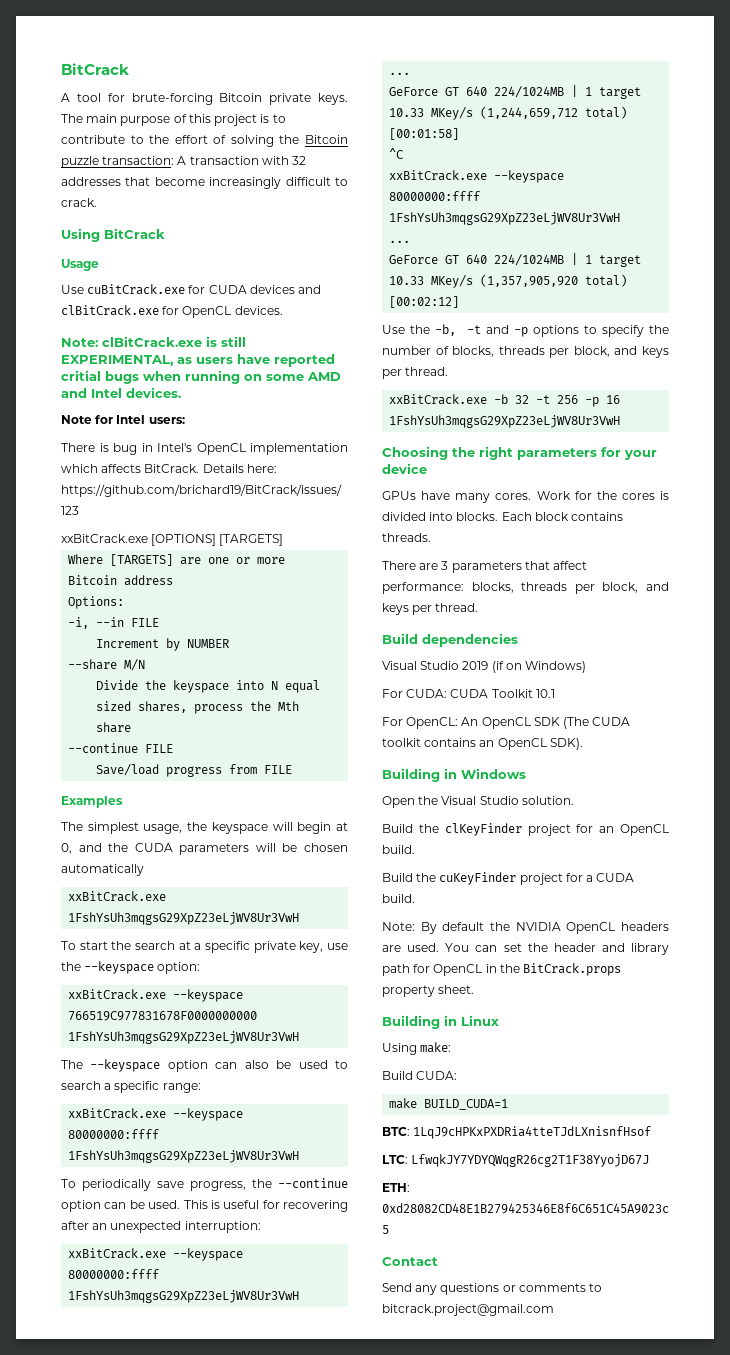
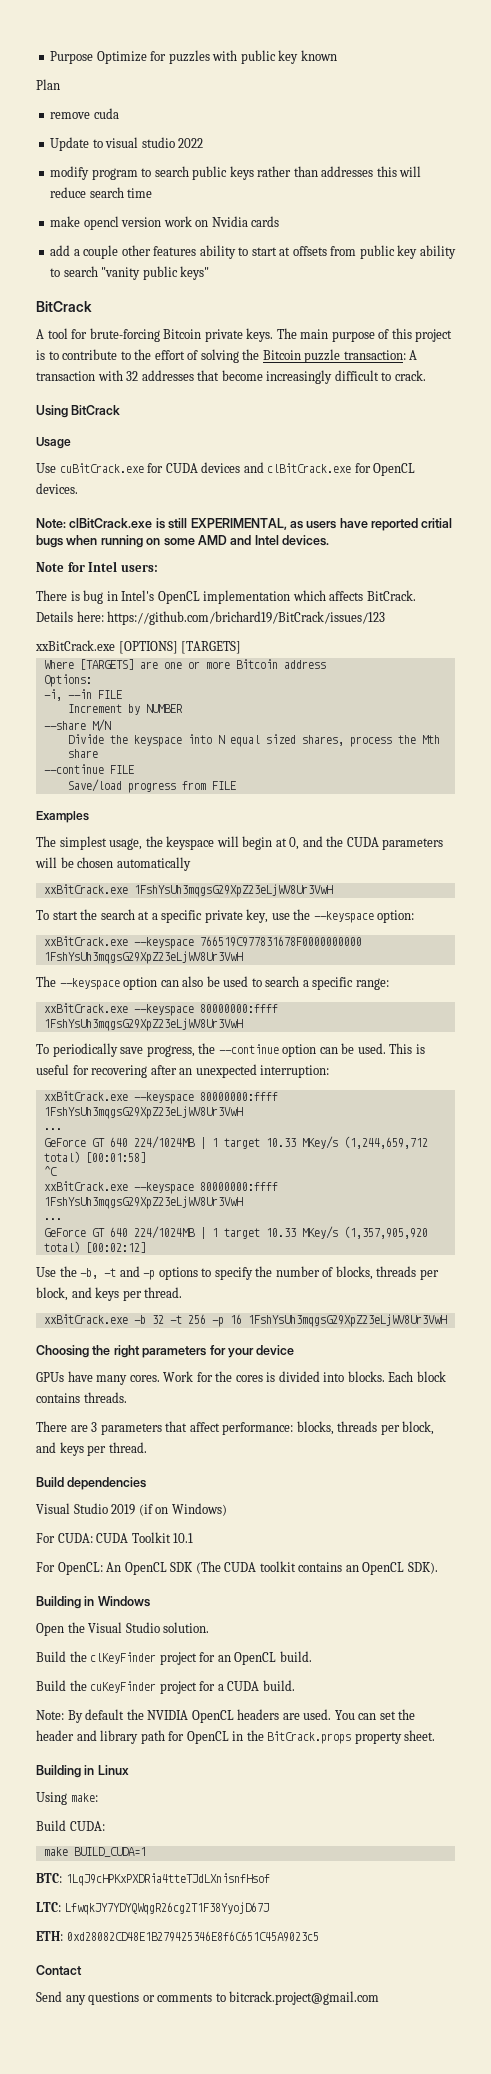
+ Purpose Optimize for puzzles with public key known
+ Plan
+ remove cuda
+ Update to visual studio 2022
+ modify program to search public keys rather than addresses this will reduce search time
+ make opencl version work on Nvidia cards
+ add a couple other features ability to start at offsets from public key ability to search "vanity public keys"

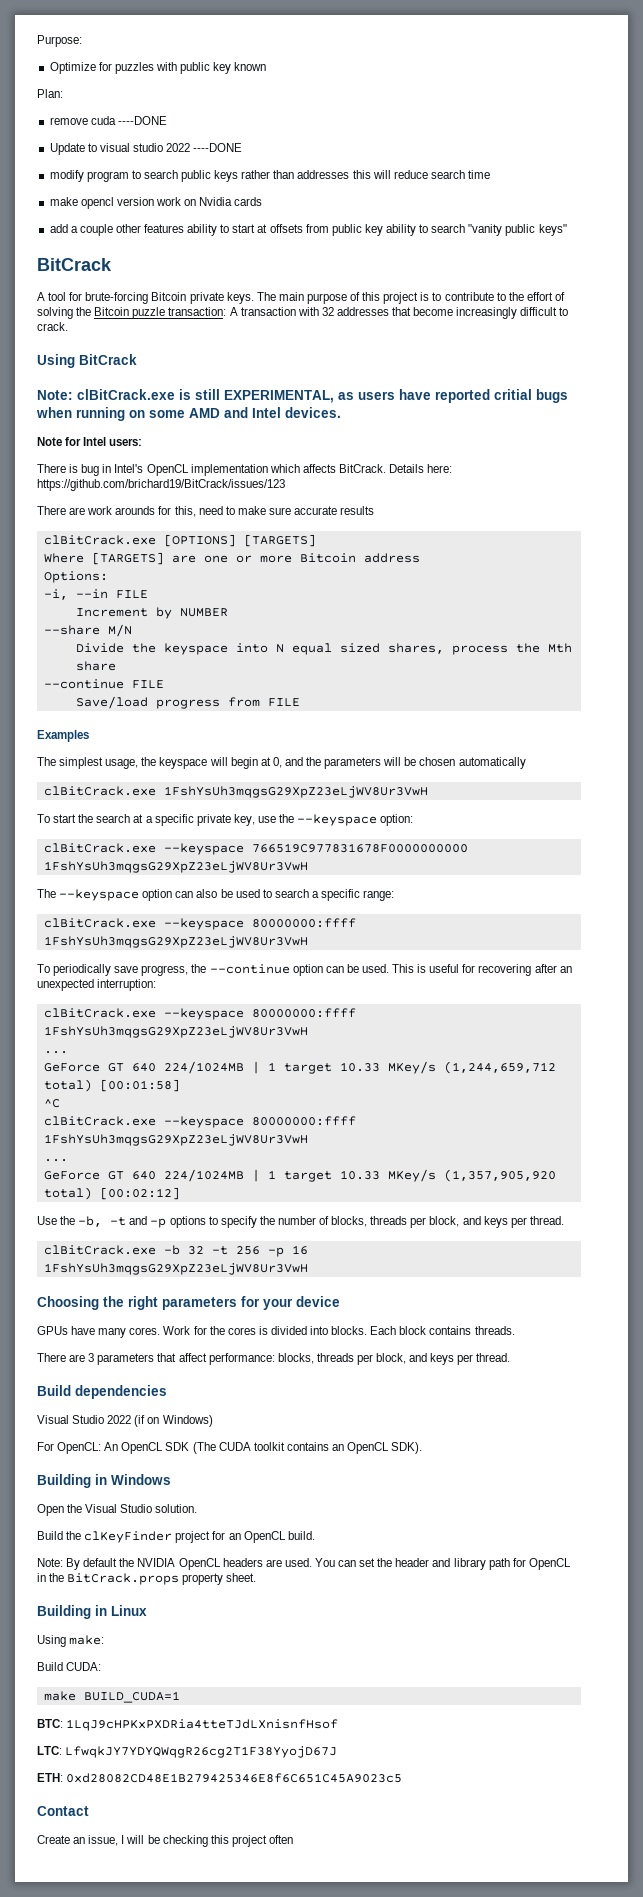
- Purpose Optimize for puzzles with public key known
+ Purpose:
+ Optimize for puzzles with public key known
- Plan
+ Plan:
- remove cuda
+ remove cuda ----DONE
- Update to visual studio 2022
+ Update to visual studio 2022 ----DONE
- Usage
- Use cuBitCrack.exe for CUDA devices and clBitCrack.exe for OpenCL devices.
- xxBitCrack.exe [OPTIONS] [TARGETS]
+ There are work arounds for this, need to make sure accurate results
+ clBitCrack.exe [OPTIONS] [TARGETS]
- The simplest usage, the keyspace will begin at 0, and the CUDA parameters will be chosen automatically
+ The simplest usage, the keyspace will begin at 0, and the parameters will be chosen automatically
- xxBitCrack.exe 1FshYsUh3mqgsG29XpZ23eLjWV8Ur3VwH
+ clBitCrack.exe 1FshYsUh3mqgsG29XpZ23eLjWV8Ur3VwH
- xxBitCrack.exe --keyspace 766519C977831678F0000000000 1FshYsUh3mqgsG29XpZ23eLjWV8Ur3VwH
+ clBitCrack.exe --keyspace 766519C977831678F0000000000 1FshYsUh3mqgsG29XpZ23eLjWV8Ur3VwH
  The --keyspace option can also be used to search a specific range:
- xxBitCrack.exe --keyspace 80000000:ffff 1FshYsUh3mqgsG29XpZ23eLjWV8Ur3VwH
+ clBitCrack.exe --keyspace 80000000:ffff 1FshYsUh3mqgsG29XpZ23eLjWV8Ur3VwH
  This is useful for recovering after an unexpected interruption:
- xxBitCrack.exe --keyspace 80000000:ffff 1FshYsUh3mqgsG29XpZ23eLjWV8Ur3VwH
+ clBitCrack.exe --keyspace 80000000:ffff 1FshYsUh3mqgsG29XpZ23eLjWV8Ur3VwH
  ^C
- xxBitCrack.exe --keyspace 80000000:ffff 1FshYsUh3mqgsG29XpZ23eLjWV8Ur3VwH
+ clBitCrack.exe --keyspace 80000000:ffff 1FshYsUh3mqgsG29XpZ23eLjWV8Ur3VwH
- xxBitCrack.exe -b 32 -t 256 -p 16 1FshYsUh3mqgsG29XpZ23eLjWV8Ur3VwH
+ clBitCrack.exe -b 32 -t 256 -p 16 1FshYsUh3mqgsG29XpZ23eLjWV8Ur3VwH
- Visual Studio 2019 (if on Windows)
+ Visual Studio 2022 (if on Windows)
- For CUDA: CUDA Toolkit 10.1
- Build the cuKeyFinder project for a CUDA build.
- Send any questions or comments to bitcrack.project@gmail.com
+ Create an issue, I will be checking this project often

